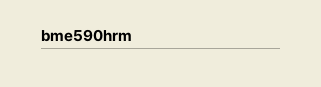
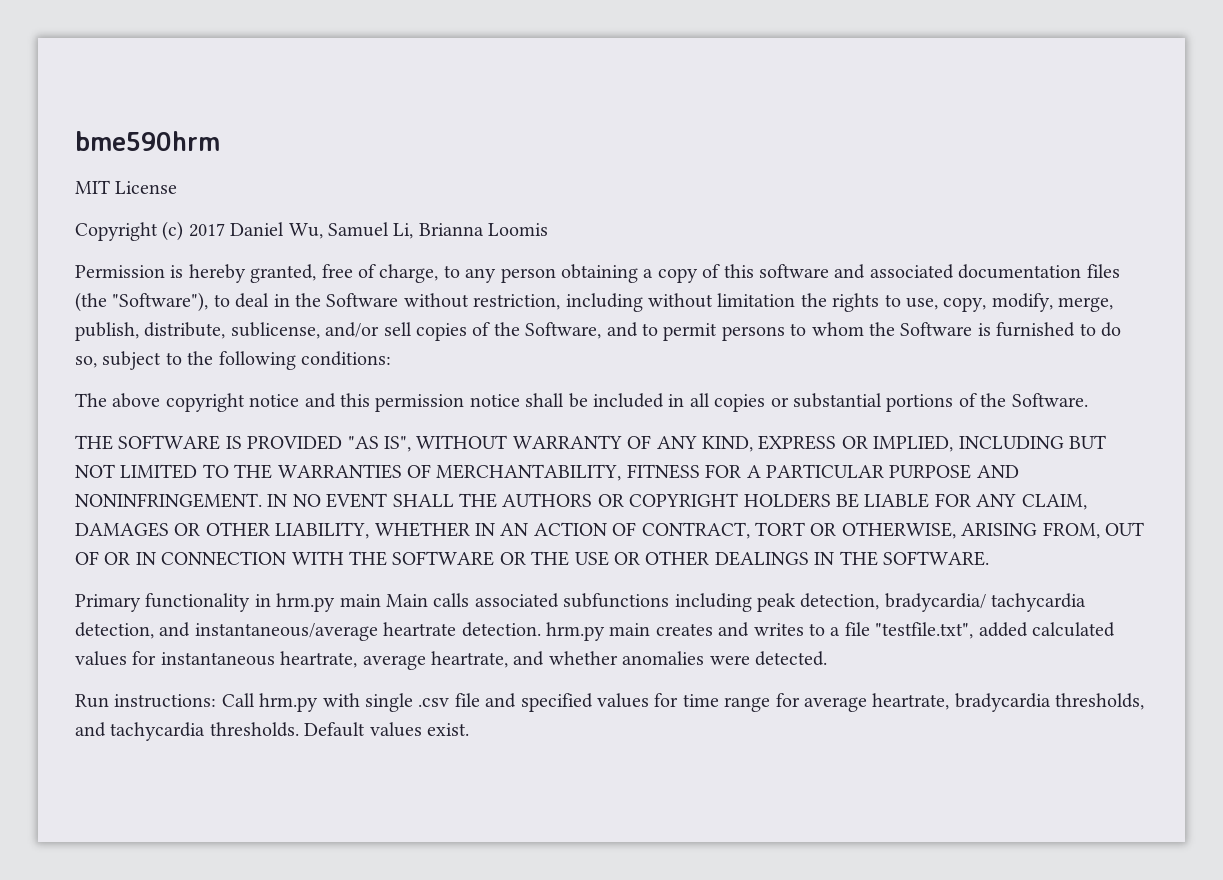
+ MIT License
+ Copyright (c) 2017 Daniel Wu, Samuel Li, Brianna Loomis
+ Permission is hereby granted, free of charge, to any person obtaining a copy of this software and associated documentation files (the "Software"), to deal in the Software without restriction, including without limitation the rights to use, copy, modify, merge, publish, distribute, sublicense, and/or sell copies of the Software, and to permit persons to whom the Software is furnished to do so, subject to the following conditions:
+ The above copyright notice and this permission notice shall be included in all copies or substantial portions of the Software.
+ THE SOFTWARE IS PROVIDED "AS IS", WITHOUT WARRANTY OF ANY KIND, EXPRESS OR IMPLIED, INCLUDING BUT NOT LIMITED TO THE WARRANTIES OF MERCHANTABILITY, FITNESS FOR A PARTICULAR PURPOSE AND NONINFRINGEMENT. IN NO EVENT SHALL THE AUTHORS OR COPYRIGHT HOLDERS BE LIABLE FOR ANY CLAIM, DAMAGES OR OTHER LIABILITY, WHETHER IN AN ACTION OF CONTRACT, TORT OR OTHERWISE, ARISING FROM, OUT OF OR IN CONNECTION WITH THE SOFTWARE OR THE USE OR OTHER DEALINGS IN THE SOFTWARE.
+ Primary functionality in hrm.py main Main calls associated subfunctions including peak detection, bradycardia/ tachycardia detection, and instantaneous/average heartrate detection. hrm.py main creates and writes to a file "testfile.txt", added calculated values for instantaneous heartrate, average heartrate, and whether anomalies were detected.
+ Run instructions: Call hrm.py with single .csv file and specified values for time range for average heartrate, bradycardia thresholds, and tachycardia thresholds. Default values exist.

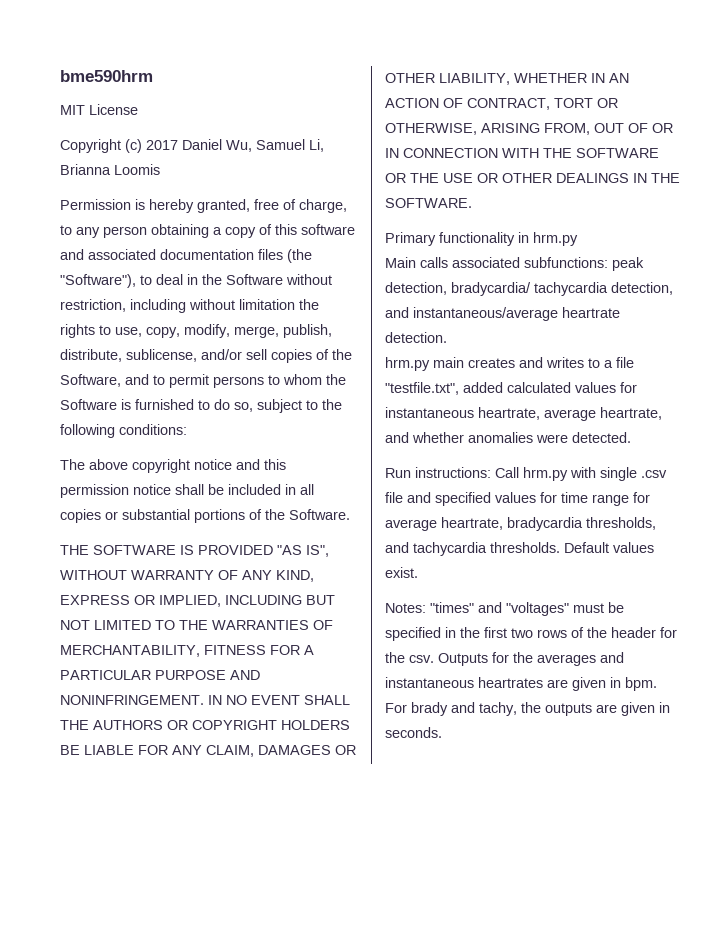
- Primary functionality in hrm.py main Main calls associated subfunctions including peak detection, bradycardia/ tachycardia detection, and instantaneous/average heartrate detection. hrm.py main creates and writes to a file "testfile.txt", added calculated values for instantaneous heartrate, average heartrate, and whether anomalies were detected.
+ Primary functionality in hrm.py
+ Main calls associated subfunctions: peak detection, bradycardia/ tachycardia detection, and instantaneous/average heartrate detection.
+ hrm.py main creates and writes to a file "testfile.txt", added calculated values for instantaneous heartrate, average heartrate, and whether anomalies were detected.
+ Notes: "times" and "voltages" must be specified in the first two rows of the header for the csv. Outputs for the averages and instantaneous heartrates are given in bpm. For brady and tachy, the outputs are given in seconds.

